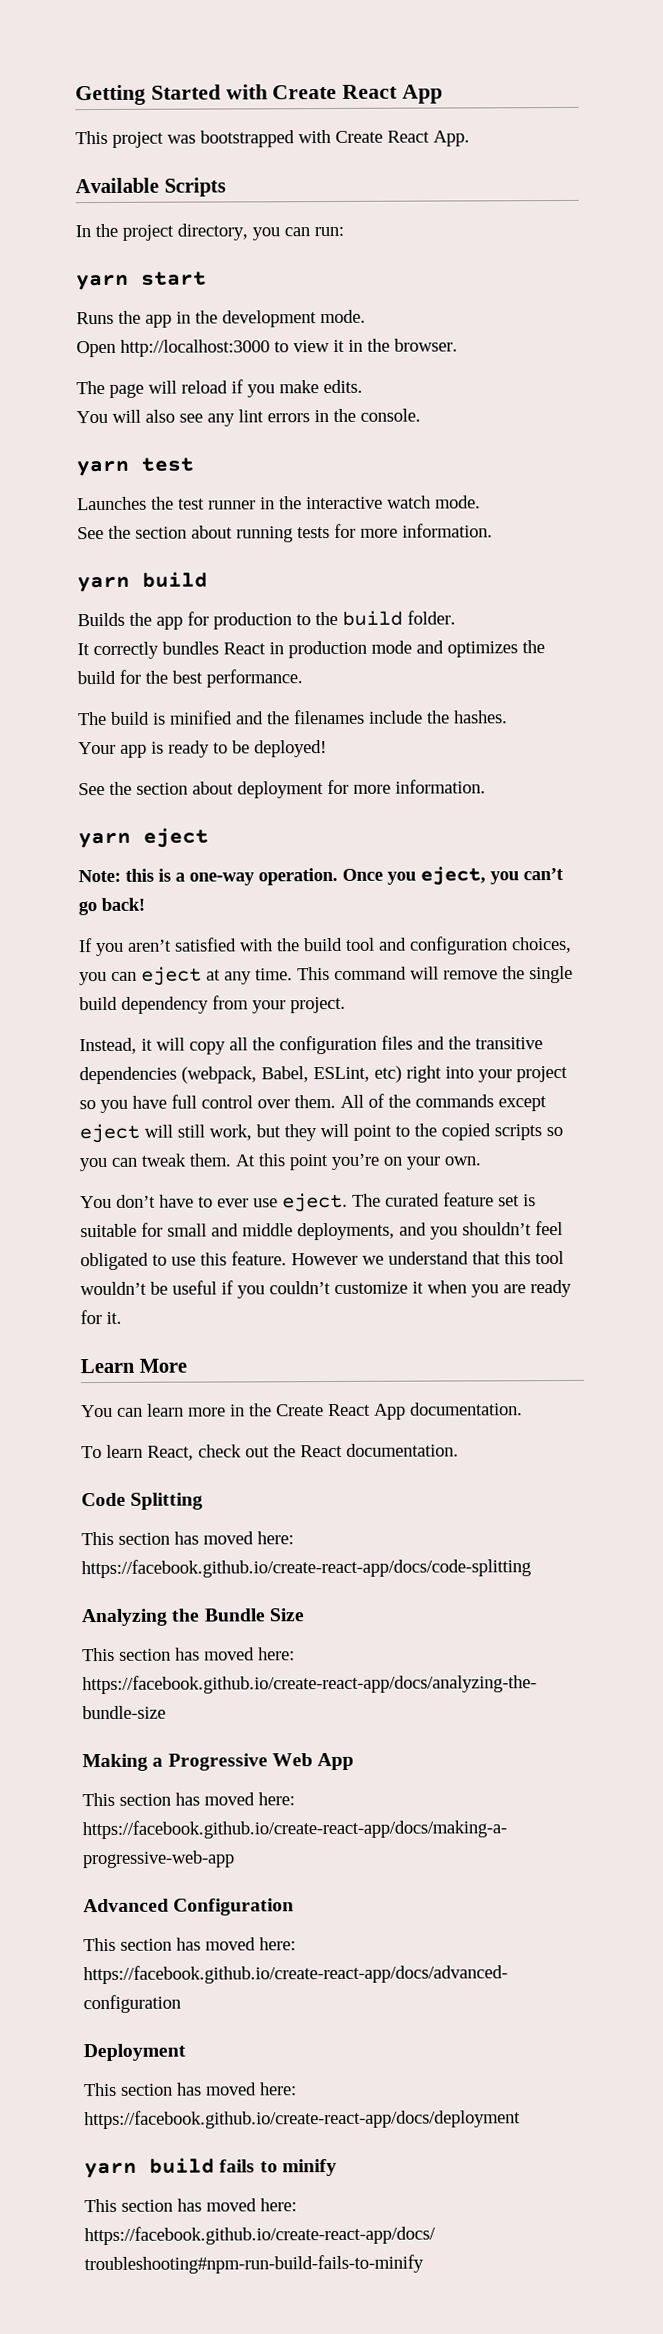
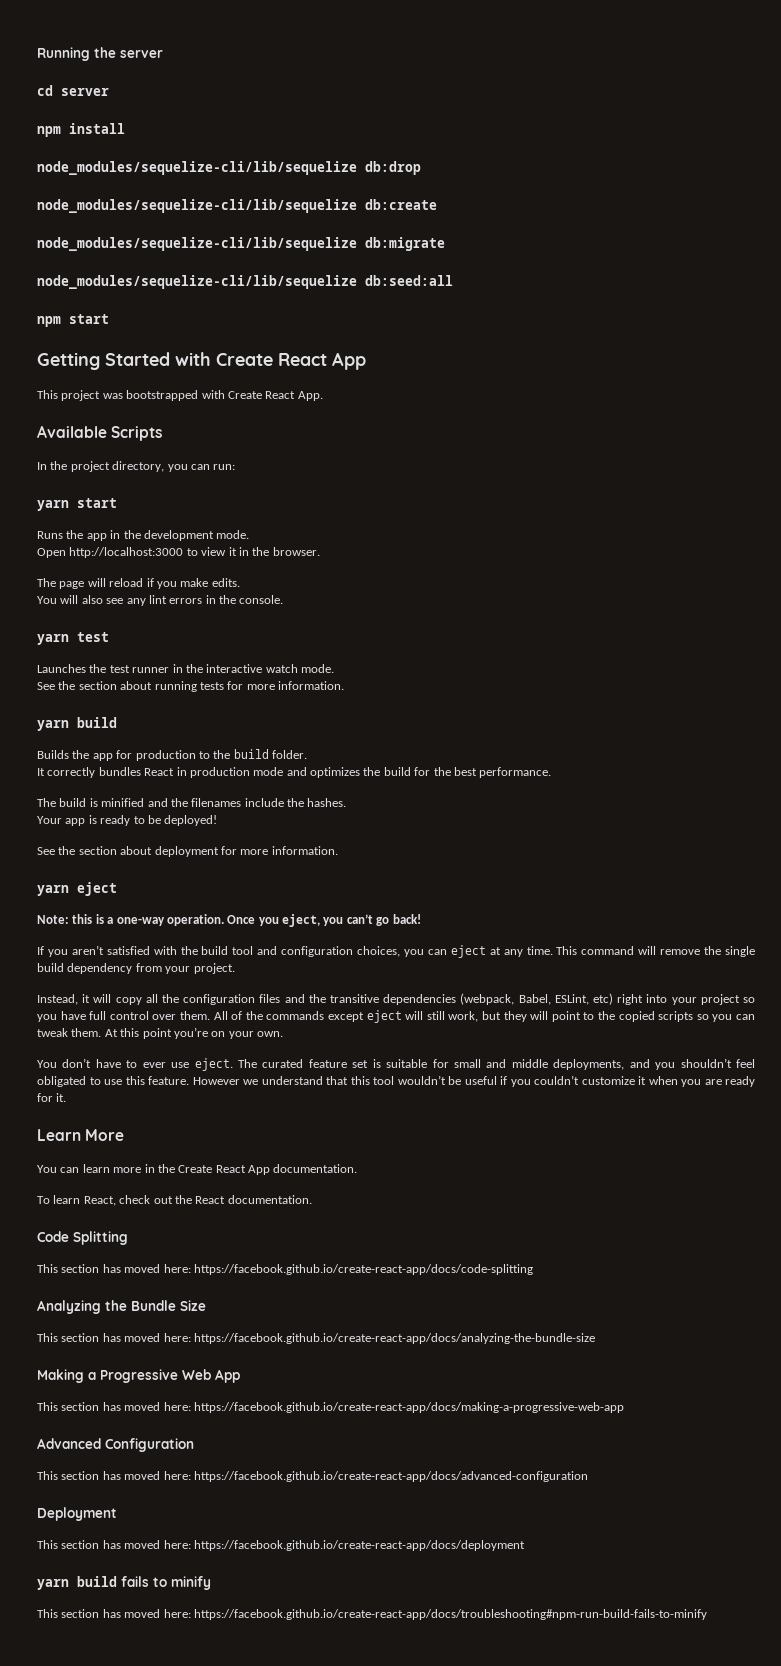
+ Running the server
+ cd server
+ npm install
+ node_modules/sequelize-cli/lib/sequelize db:drop
+ node_modules/sequelize-cli/lib/sequelize db:create
+ node_modules/sequelize-cli/lib/sequelize db:migrate
+ node_modules/sequelize-cli/lib/sequelize db:seed:all
+ npm start

